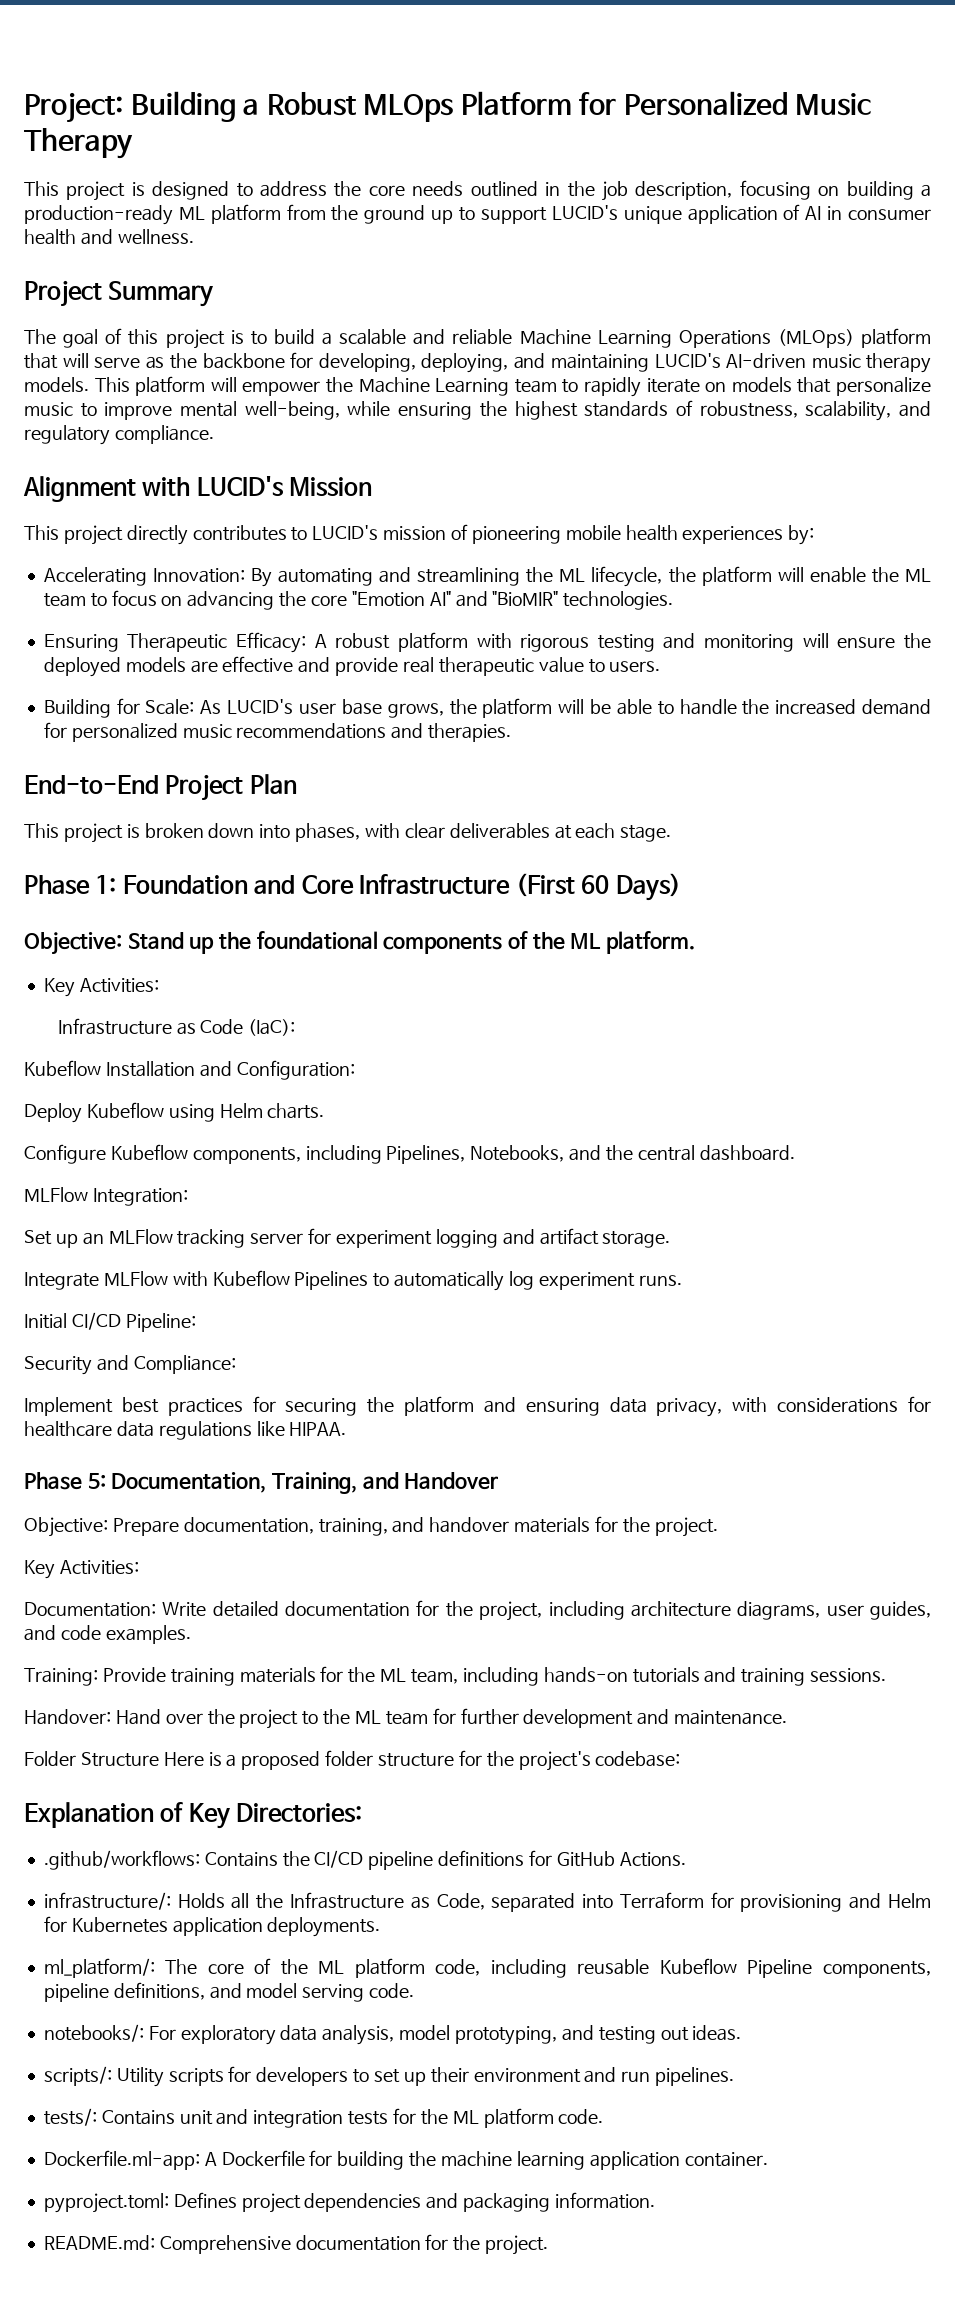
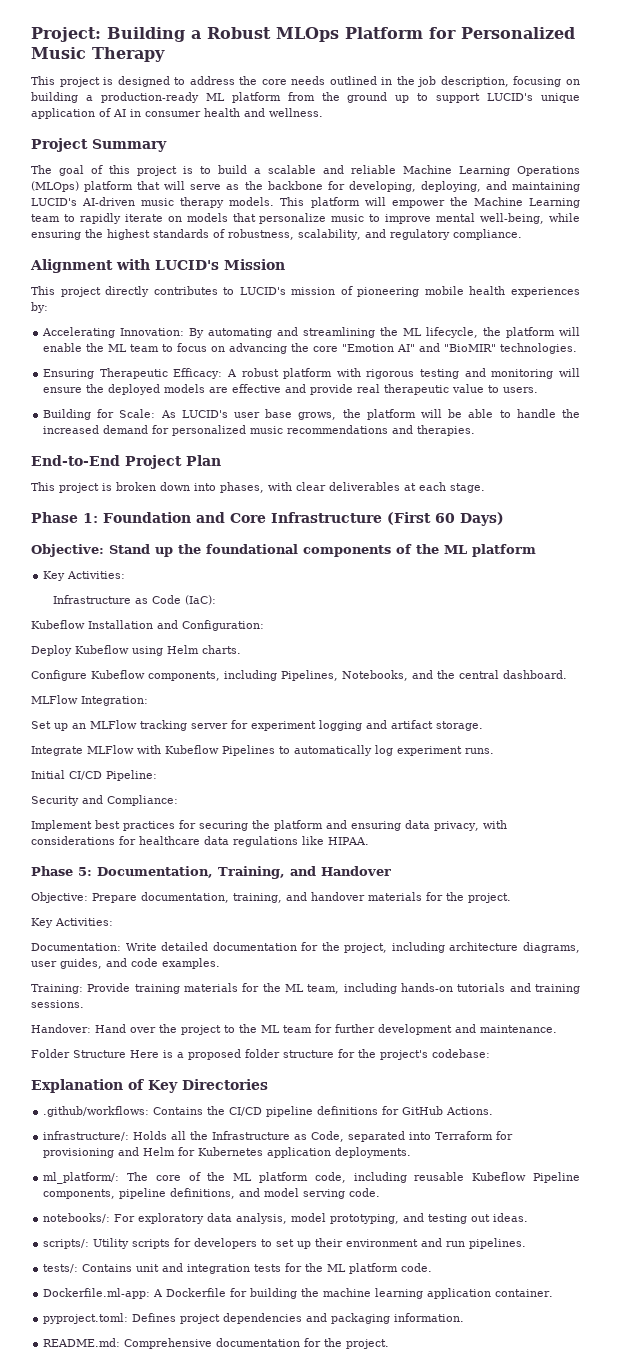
- Objective: Stand up the foundational components of the ML platform.
+ Objective: Stand up the foundational components of the ML platform
- Explanation of Key Directories:
+ Explanation of Key Directories

